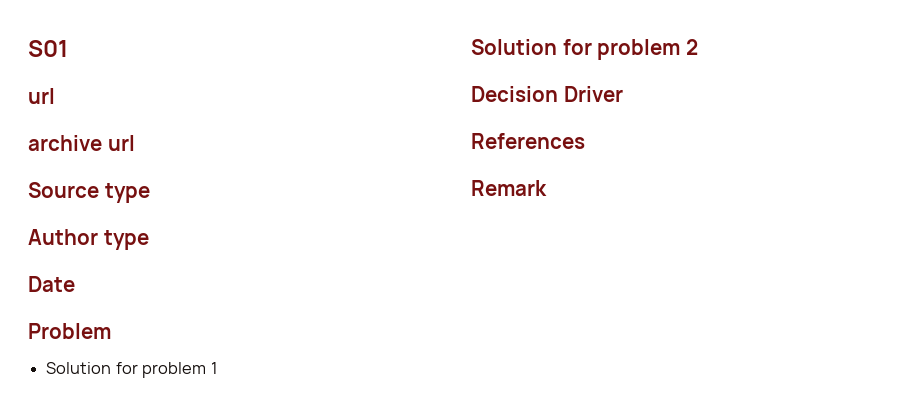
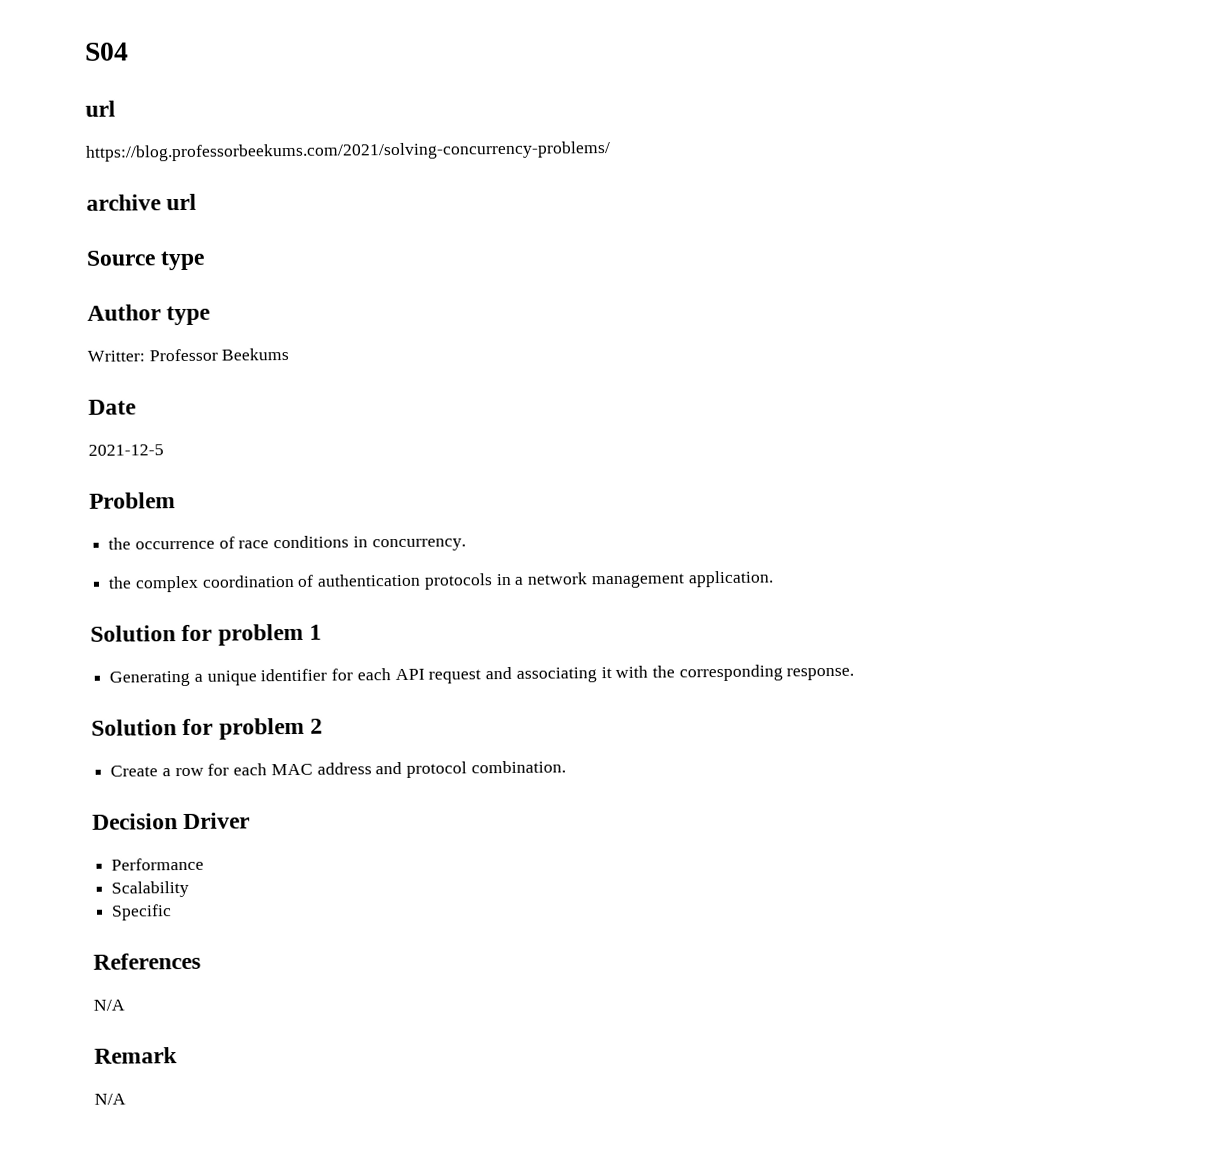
- S01
+ S04
  url
+ https://blog.professorbeekums.com/2021/solving-concurrency-problems/
+ Writter: Professor Beekums
+ 2021-12-5
+ the occurrence of race conditions in concurrency.
+ the complex coordination of authentication protocols in a network management application.
  Solution for problem 1
+ Generating a unique identifier for each API request and associating it with the corresponding response.
  Solution for problem 2
+ Create a row for each MAC address and protocol combination.
+ Performance
+ Scalability
+ Specific
  References
+ N/A
  Remark
+ N/A

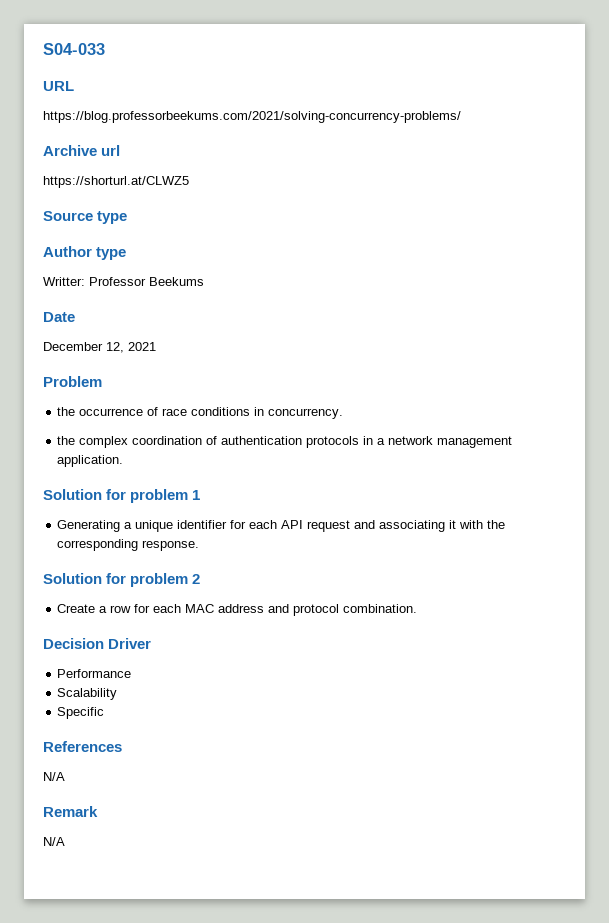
- S04
- url
+ S04-033
+ URL
- archive url
+ Archive url
+ https://shorturl.at/CLWZ5
- 2021-12-5
+ December 12, 2021

